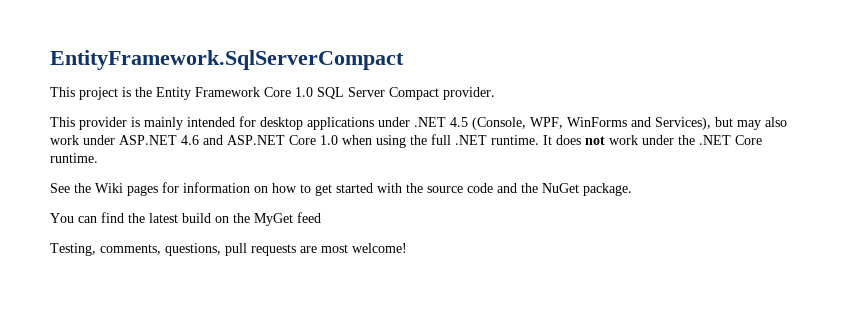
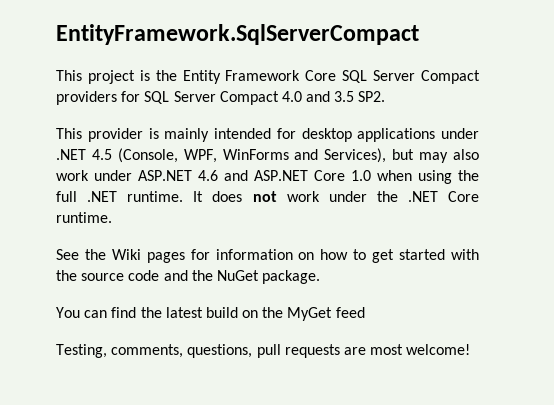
- This project is the Entity Framework Core 1.0 SQL Server Compact provider.
+ This project is the Entity Framework Core SQL Server Compact providers for SQL Server Compact 4.0 and 3.5 SP2.

